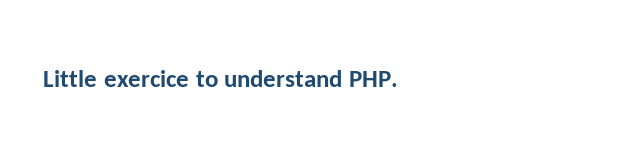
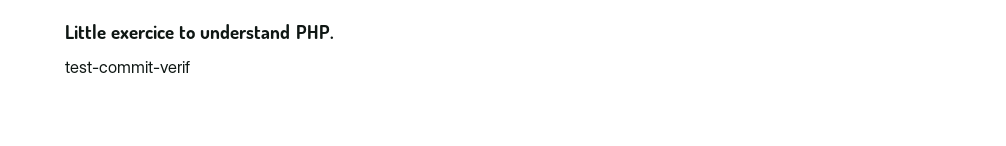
+ test-commit-verif

